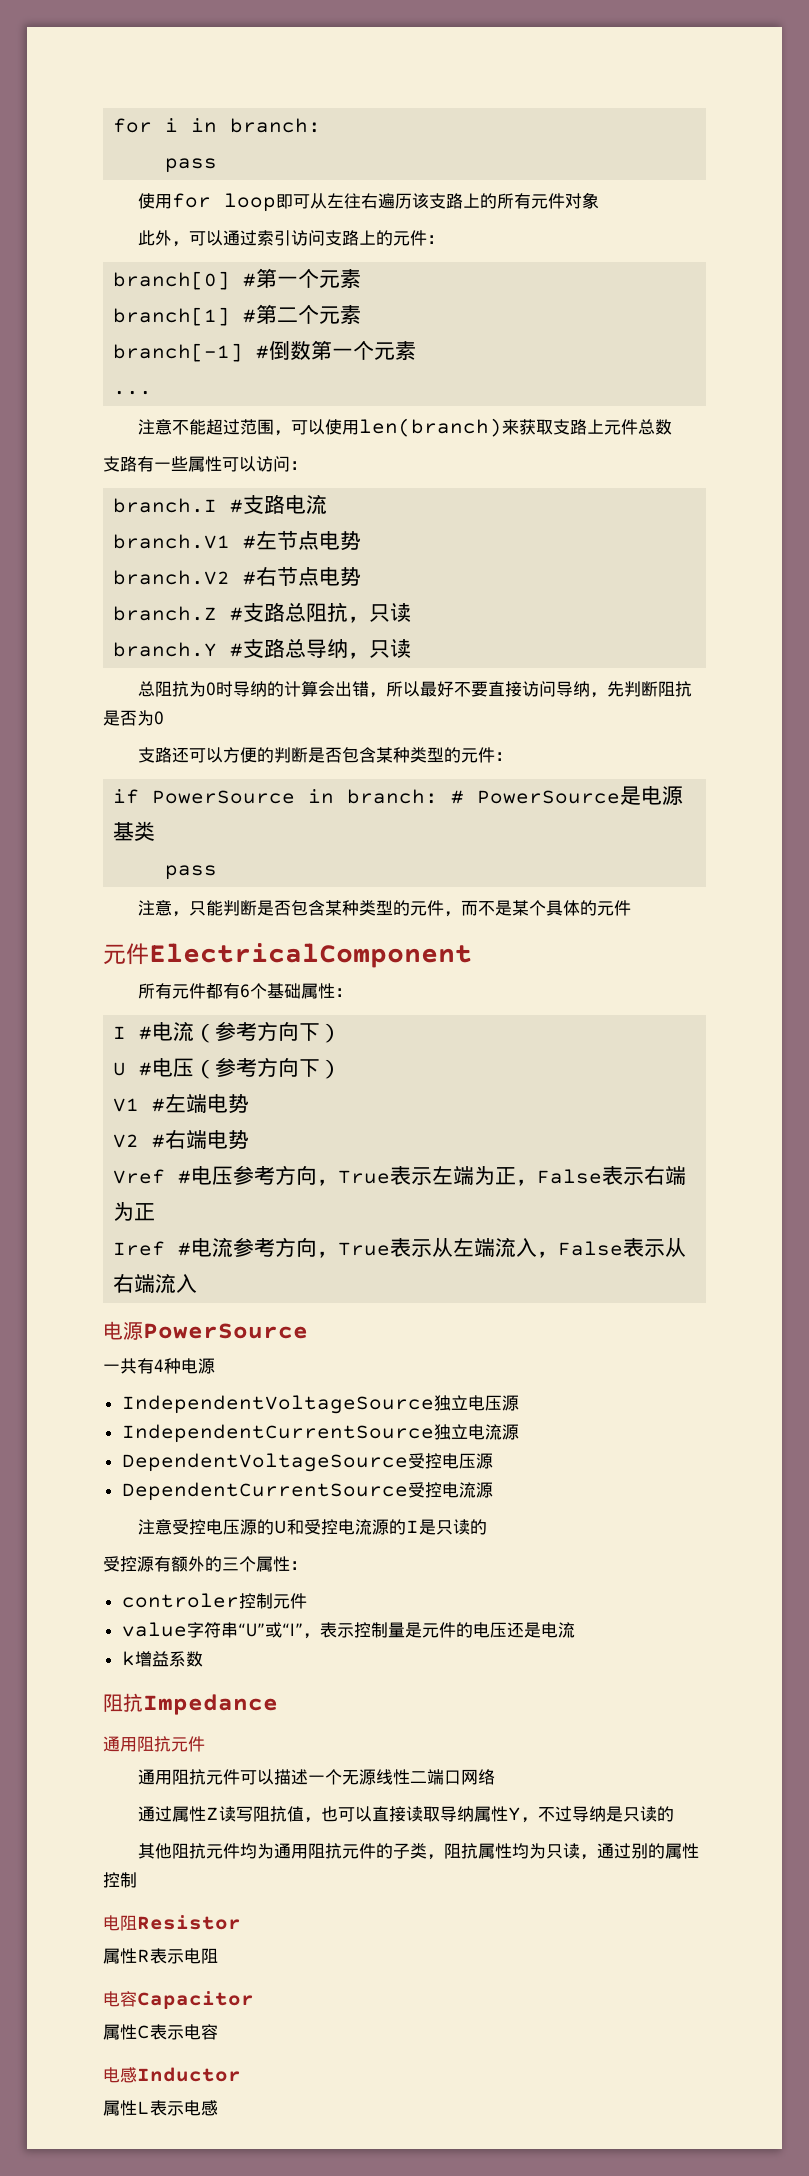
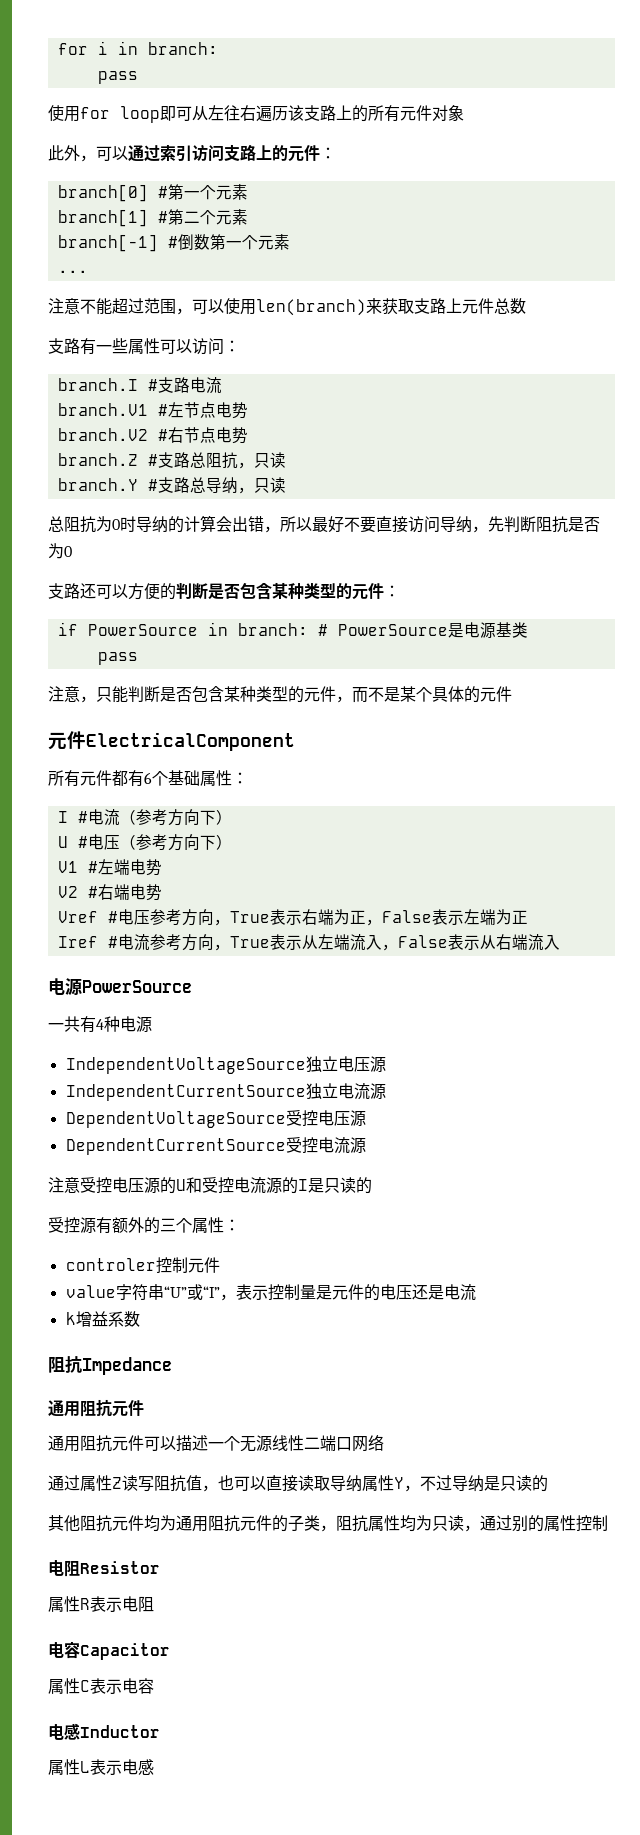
- Vref #电压参考方向，True表示左端为正，False表示右端为正
+ Vref #电压参考方向，True表示右端为正，False表示左端为正

